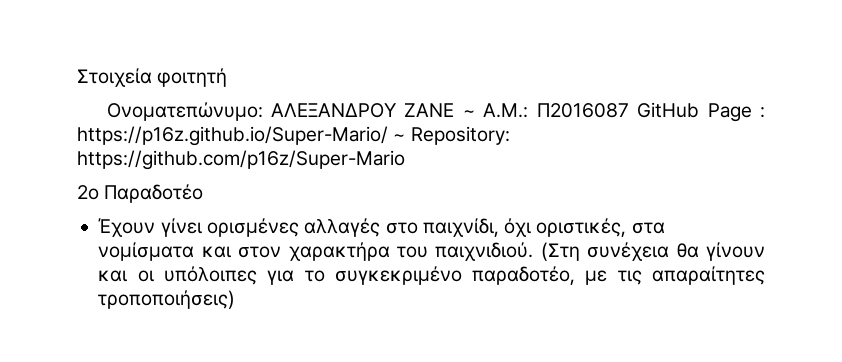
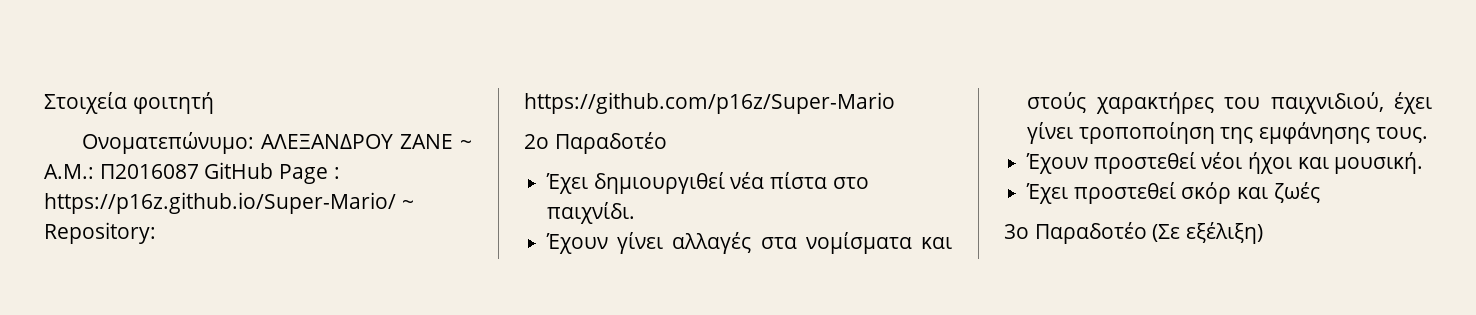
- Έχουν γίνει ορισμένες αλλαγές στο παιχνίδι, όχι οριστικές, στα νομίσματα και στον χαρακτήρα του παιχνιδιού. (Στη συνέχεια θα γίνουν και οι υπόλοιπες για το συγκεκριμένο παραδοτέο, με τις απαραίτητες τροποποιήσεις)
+ Έχει δημιουργιθεί νέα πίστα στο παιχνίδι.
+ Έχουν γίνει αλλαγές στα νομίσματα και στούς χαρακτήρες του παιχνιδιού, έχει γίνει τροποποίηση της εμφάνησης τους.
+ Έχουν προστεθεί νέοι ήχοι και μουσική.
+ Έχει προστεθεί σκόρ και ζωές
+ 3ο Παραδοτέο (Σε εξέλιξη)

